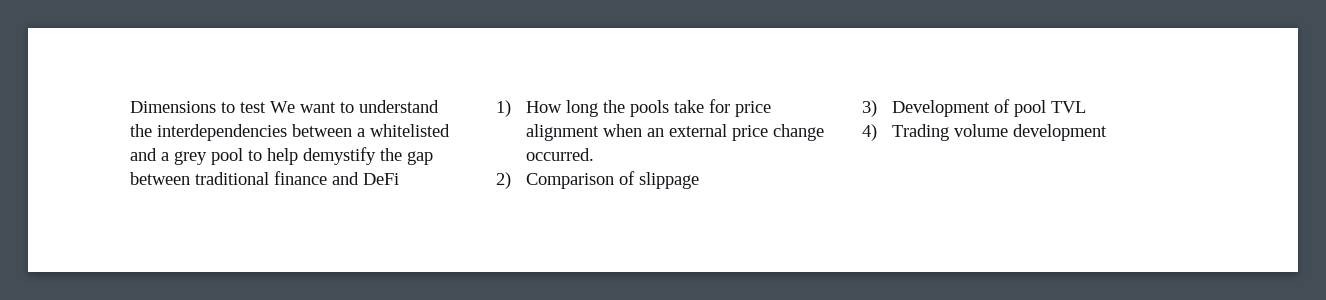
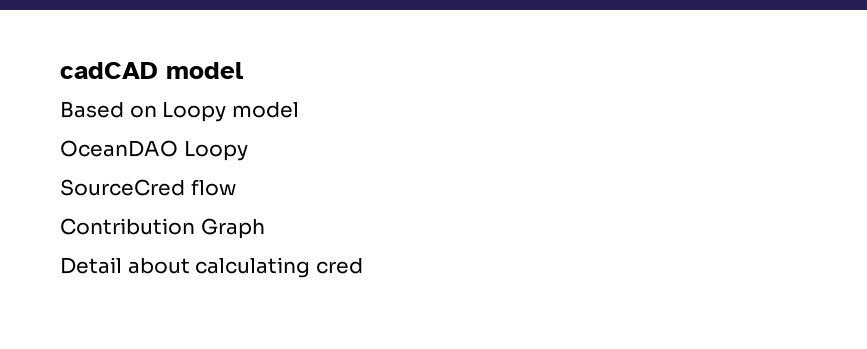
- Dimensions to test We want to understand the interdependencies between a whitelisted and a grey pool to help demystify the gap between traditional finance and DeFi
- 1) How long the pools take for price alignment when an external price change occurred.
- 2) Comparison of slippage
- 3) Development of pool TVL
- 4) Trading volume development
+ cadCAD model
+ Based on Loopy model
+ OceanDAO Loopy
+ SourceCred flow
+ Contribution Graph
+ Detail about calculating cred

